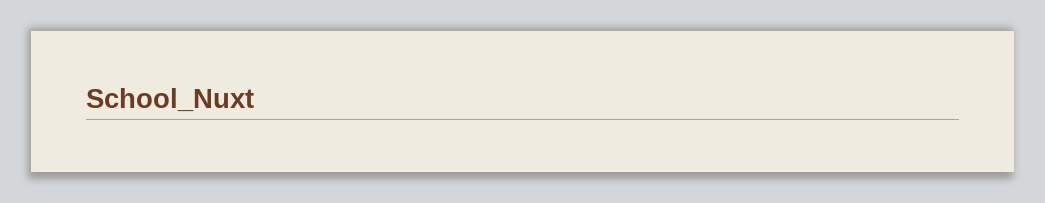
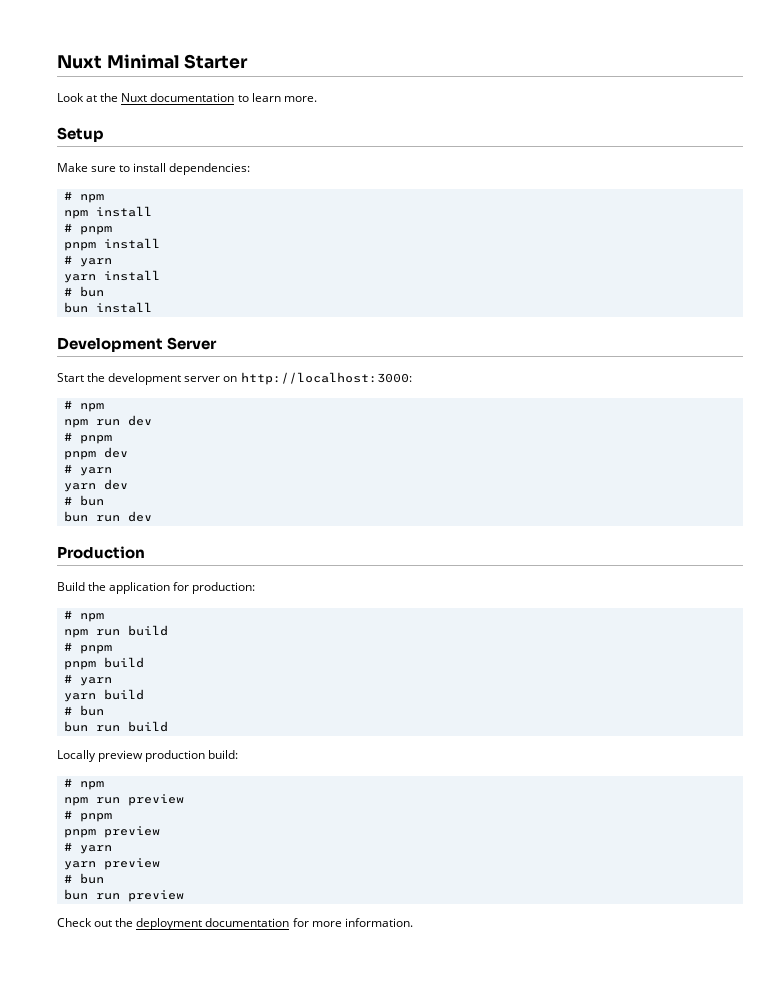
- School_Nuxt
+ Nuxt Minimal Starter
+ Look at the Nuxt documentation to learn more.
+ Setup
+ Make sure to install dependencies:
+ # npm
+ npm install
+ # pnpm
+ pnpm install
+ # yarn
+ yarn install
+ # bun
+ bun install
+ Development Server
+ Start the development server on http://localhost:3000:
+ # npm
+ npm run dev
+ # pnpm
+ pnpm dev
+ # yarn
+ yarn dev
+ # bun
+ bun run dev
+ Production
+ Build the application for production:
+ # npm
+ npm run build
+ # pnpm
+ pnpm build
+ # yarn
+ yarn build
+ # bun
+ bun run build
+ Locally preview production build:
+ # npm
+ npm run preview
+ # pnpm
+ pnpm preview
+ # yarn
+ yarn preview
+ # bun
+ bun run preview
+ Check out the deployment documentation for more information.

